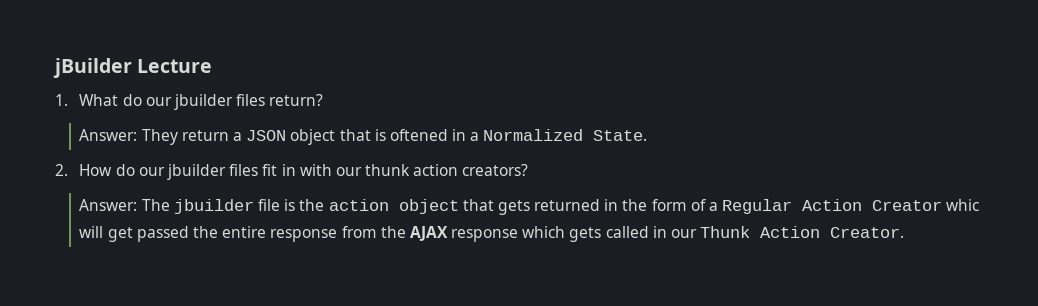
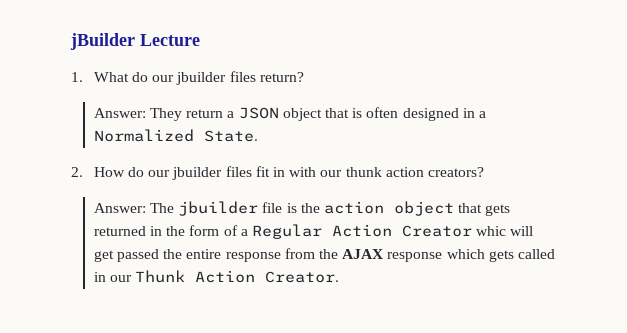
- Answer: They return a JSON object that is oftened in a Normalized State.
+ Answer: They return a JSON object that is often designed in a Normalized State.

